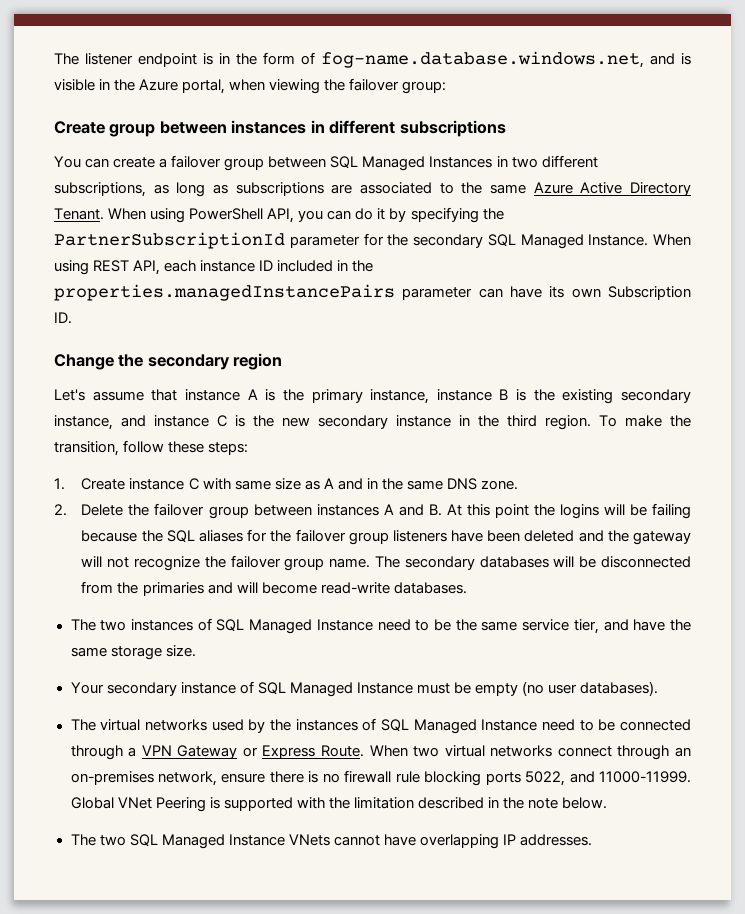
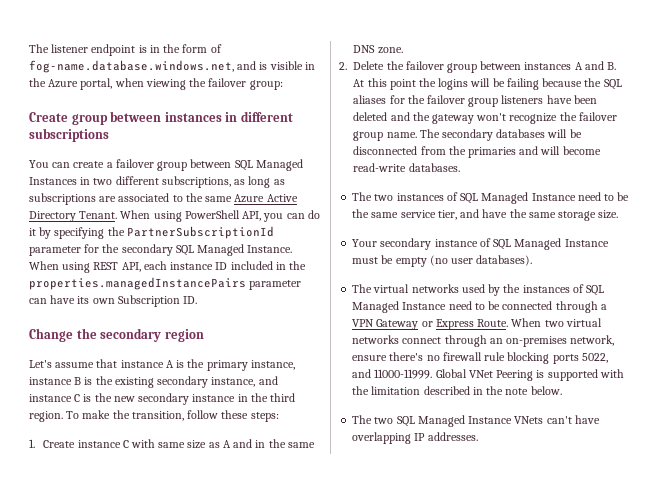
- 2. Delete the failover group between instances A and B. At this point the logins will be failing because the SQL aliases for the failover group listeners have been deleted and the gateway will not recognize the failover group name.
+ 2. Delete the failover group between instances A and B. At this point the logins will be failing because the SQL aliases for the failover group listeners have been deleted and the gateway won't recognize the failover group name.
- When two virtual networks connect through an on-premises network, ensure there is no firewall rule blocking ports 5022, and 11000-11999.
+ When two virtual networks connect through an on-premises network, ensure there's no firewall rule blocking ports 5022, and 11000-11999.
- The two SQL Managed Instance VNets cannot have overlapping IP addresses.
+ The two SQL Managed Instance VNets can't have overlapping IP addresses.

